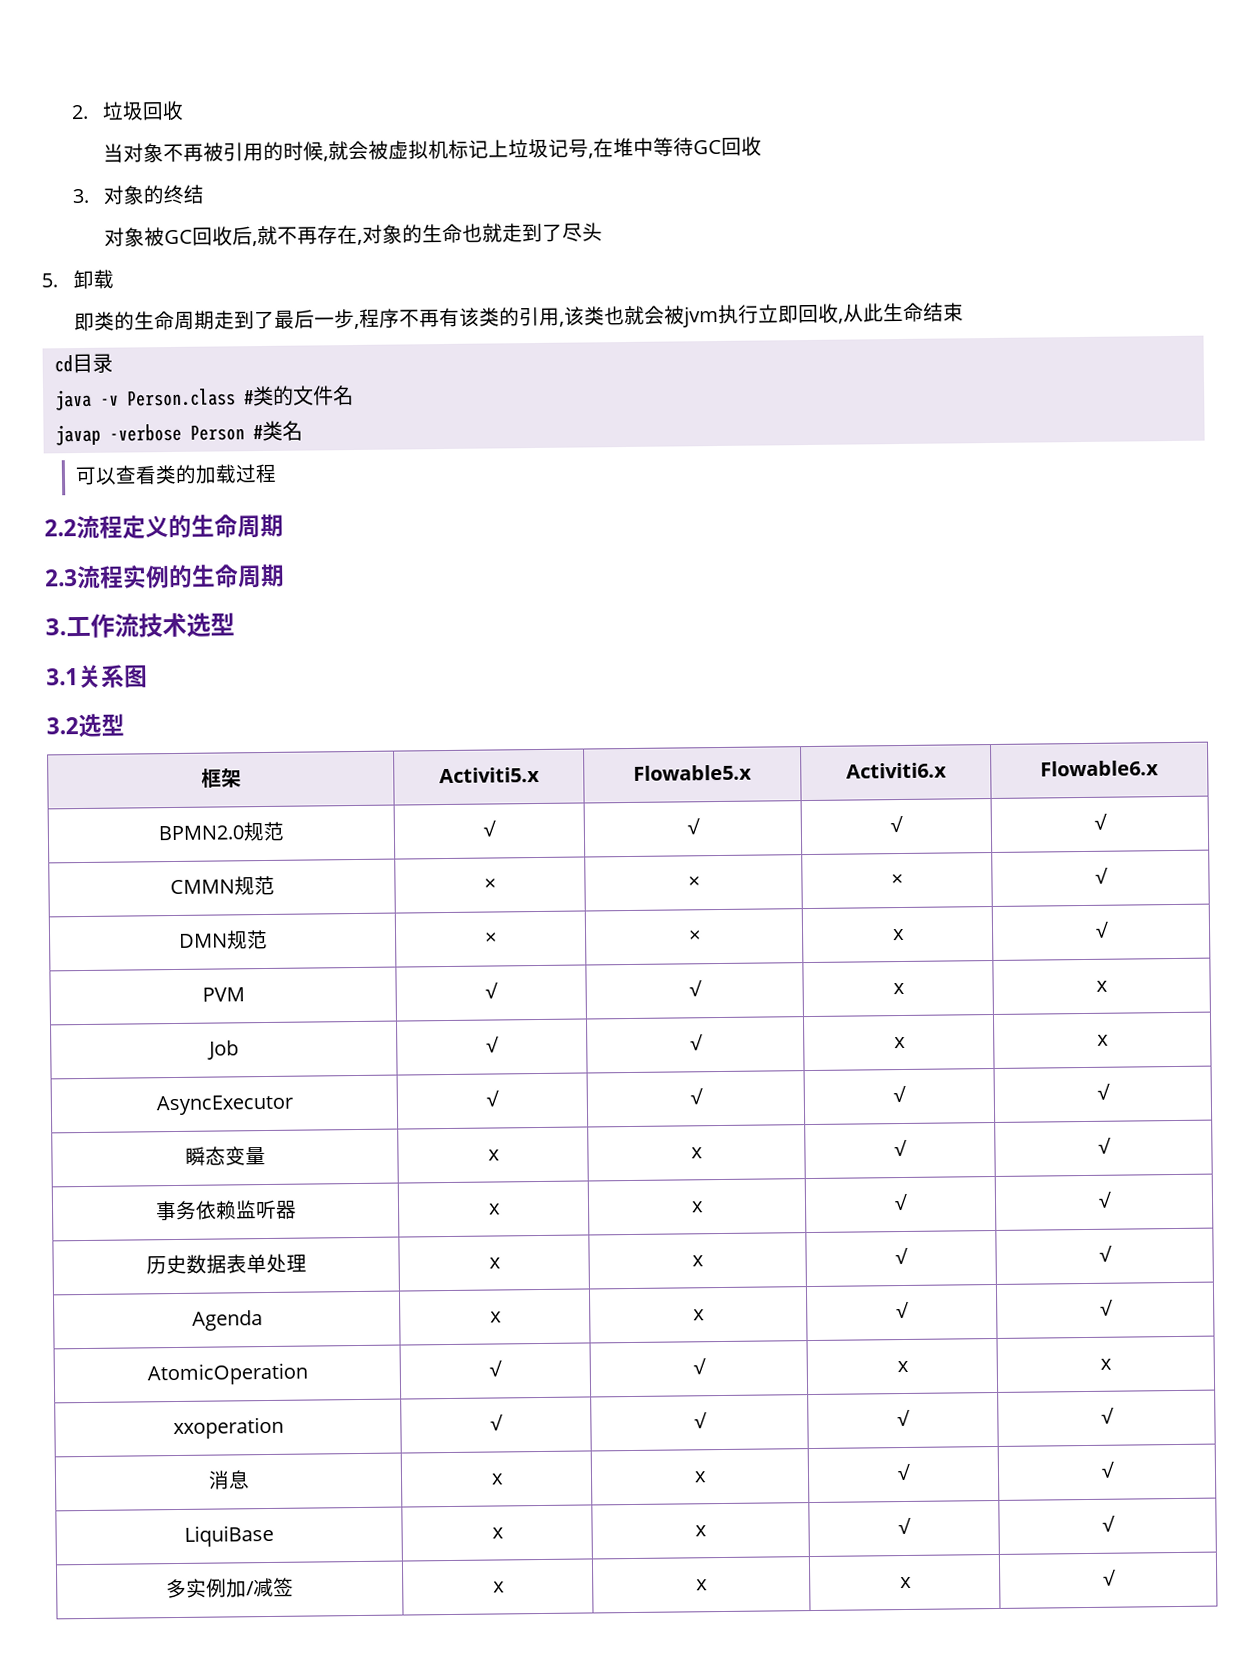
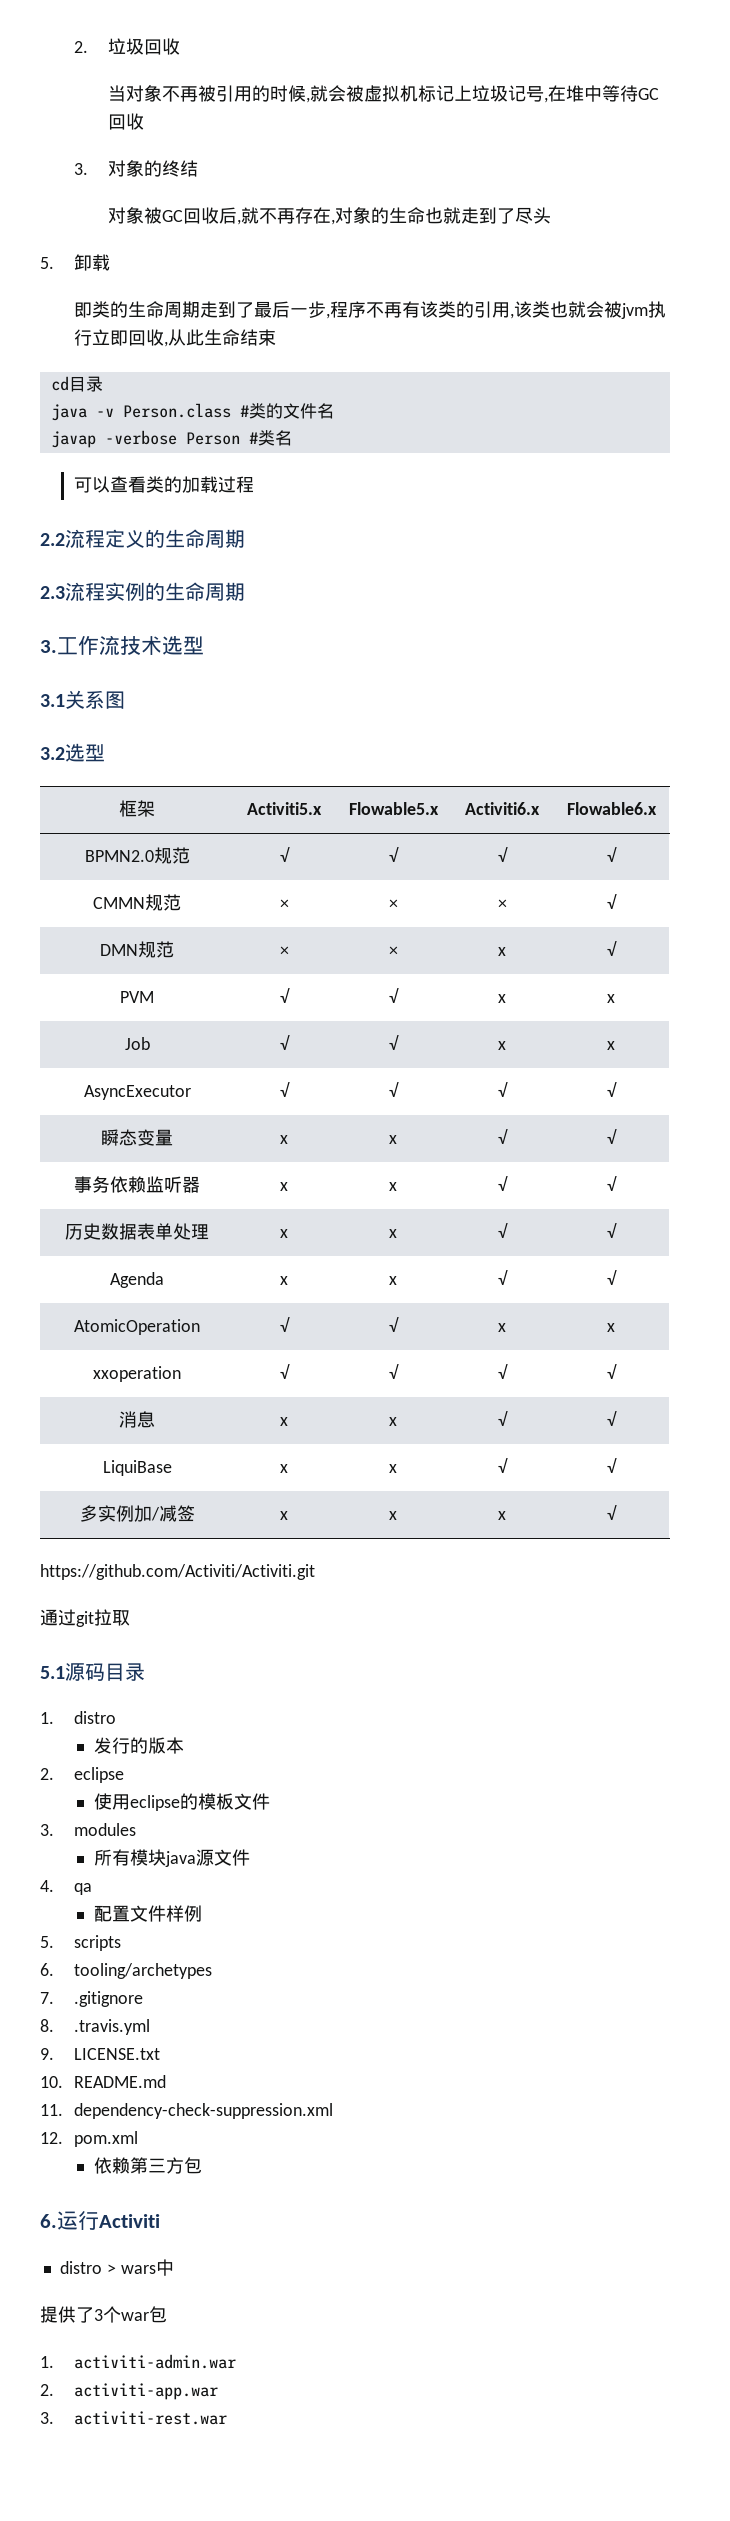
+ https://github.com/Activiti/Activiti.git
+ 通过git拉取
+ 5.1源码目录
+ 1. distro
+ 发行的版本
+ 2. eclipse
+ 使用eclipse的模板文件
+ 3. modules
+ 所有模块java源文件
+ 4. qa
+ 配置文件样例
+ 5. scripts
+ 6. tooling/archetypes
+ 7. .gitignore
+ 8. .travis.yml
+ 9. LICENSE.txt
+ 10. README.md
+ 11. dependency-check-suppression.xml
+ 12. pom.xml
+ 依赖第三方包
+ 6.运行Activiti
+ distro > wars中
+ 提供了3个war包
+ 1. activiti-admin.war
+ 2. activiti-app.war
+ 3. activiti-rest.war

